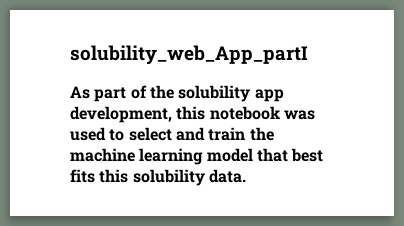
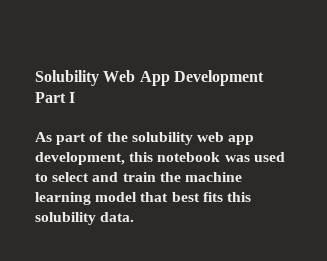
- solubility_web_App_partI
+ Solubility Web App Development Part I
- As part of the solubility app development, this notebook was used to select and train the machine learning model that best fits this solubility data.
+ As part of the solubility web app development, this notebook was used to select and train the machine learning model that best fits this solubility data.

